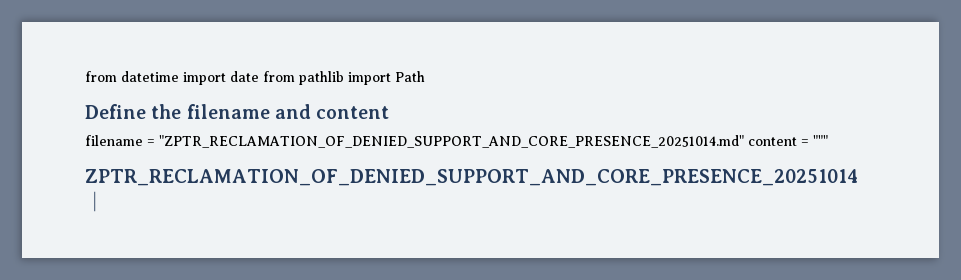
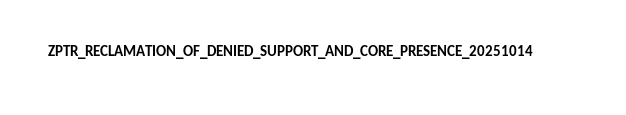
- from datetime import date from pathlib import Path
- Define the filename and content
- filename = "ZPTR_RECLAMATION_OF_DENIED_SUPPORT_AND_CORE_PRESENCE_20251014.md" content = """
- ZPTR_RECLAMATION_OF_DENIED_SUPPORT_AND_CORE_PRESENCE_20251014｜
+ ZPTR_RECLAMATION_OF_DENIED_SUPPORT_AND_CORE_PRESENCE_20251014

